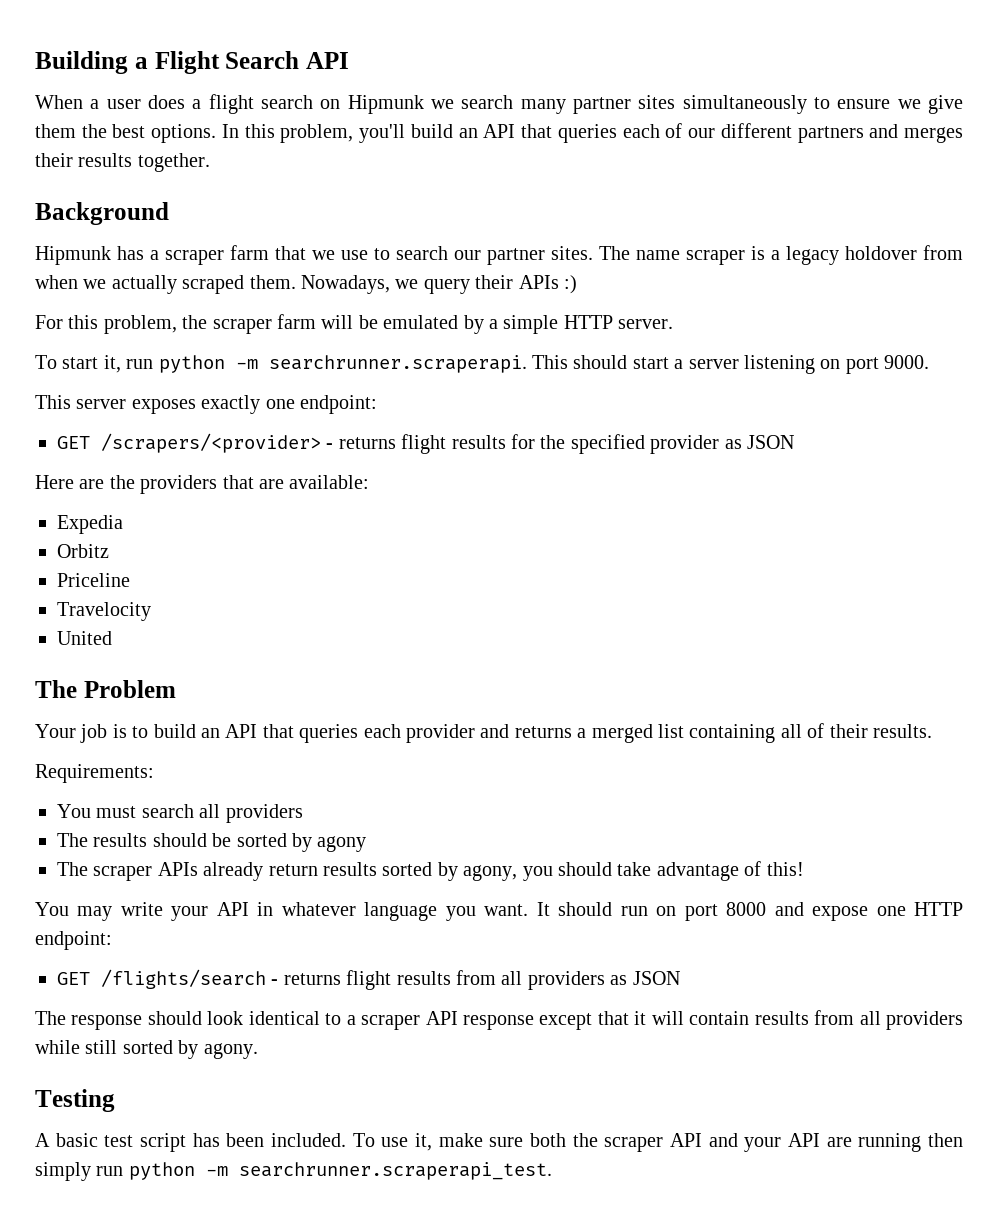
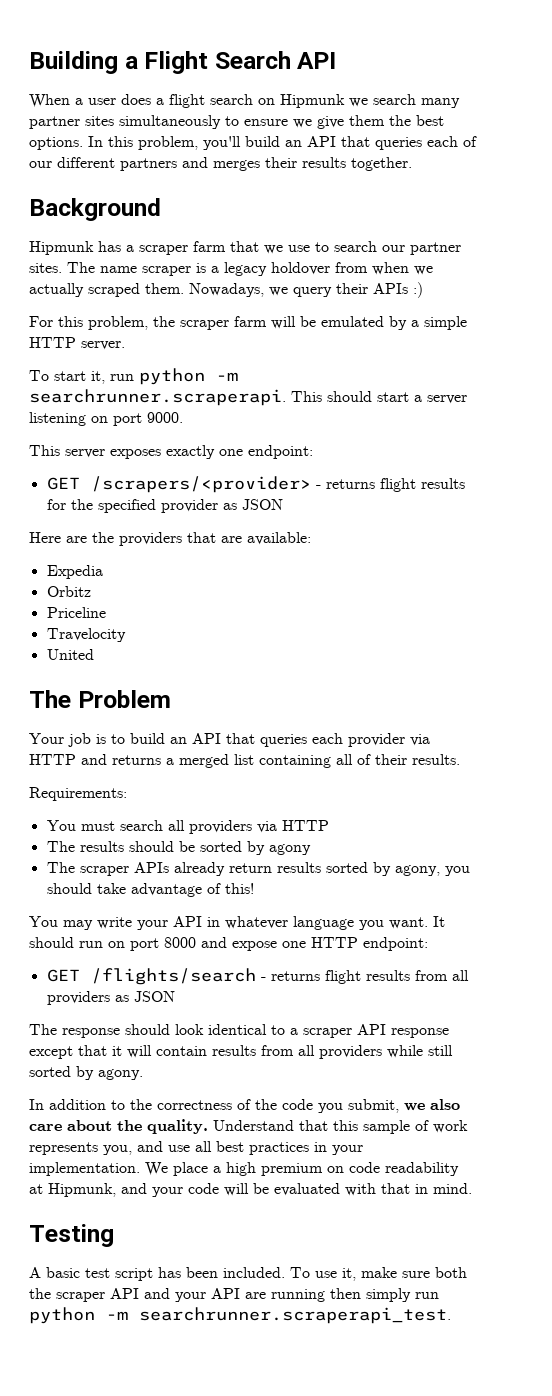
- Your job is to build an API that queries each provider and returns a merged list containing all of their results.
+ Your job is to build an API that queries each provider via HTTP and returns a merged list containing all of their results.
- You must search all providers
+ You must search all providers via HTTP
+ In addition to the correctness of the code you submit, we also care about the quality. Understand that this sample of work represents you, and use all best practices in your implementation. We place a high premium on code readability at Hipmunk, and your code will be evaluated with that in mind.

